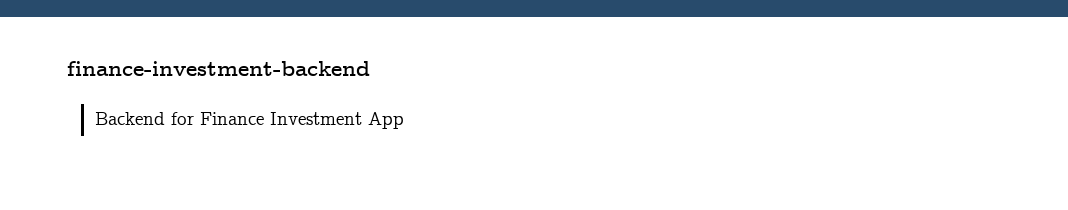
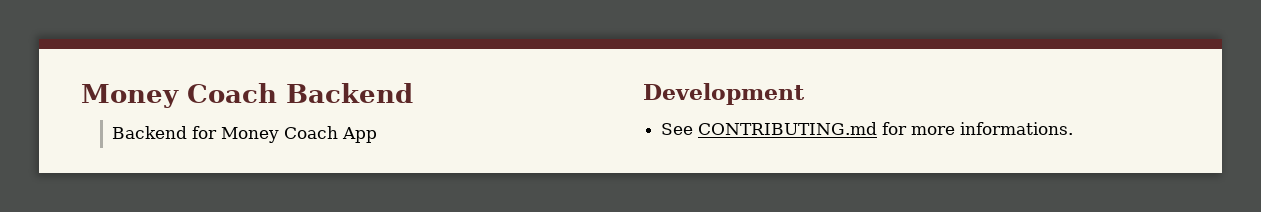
- finance-investment-backend
+ Money Coach Backend
- Backend for Finance Investment App
+ Backend for Money Coach App
+ Development
+ See CONTRIBUTING.md for more informations.

